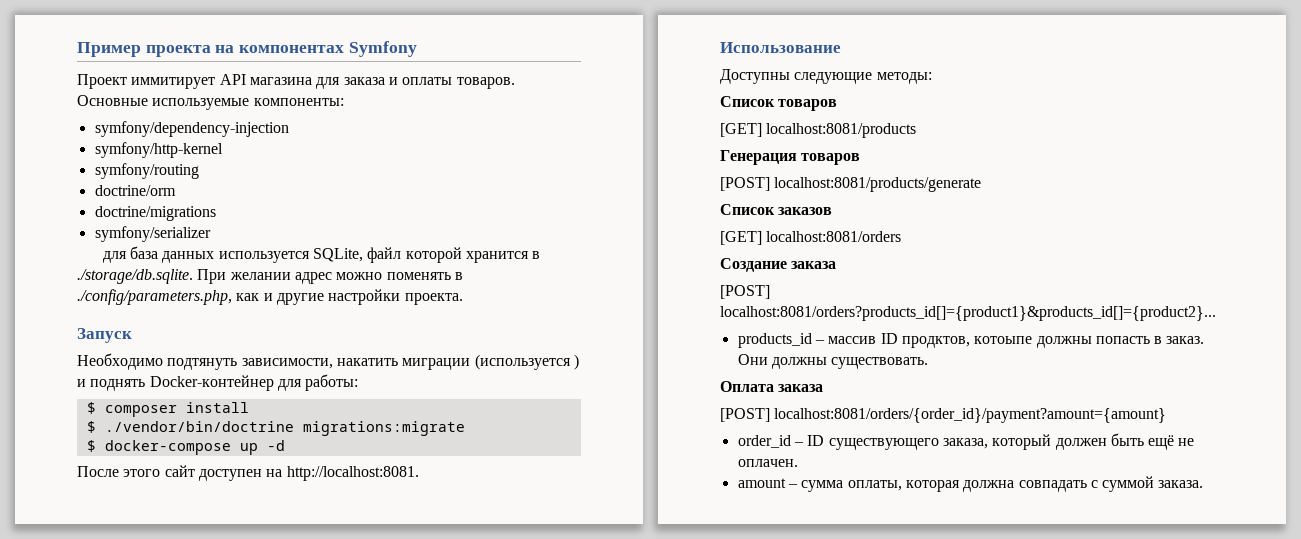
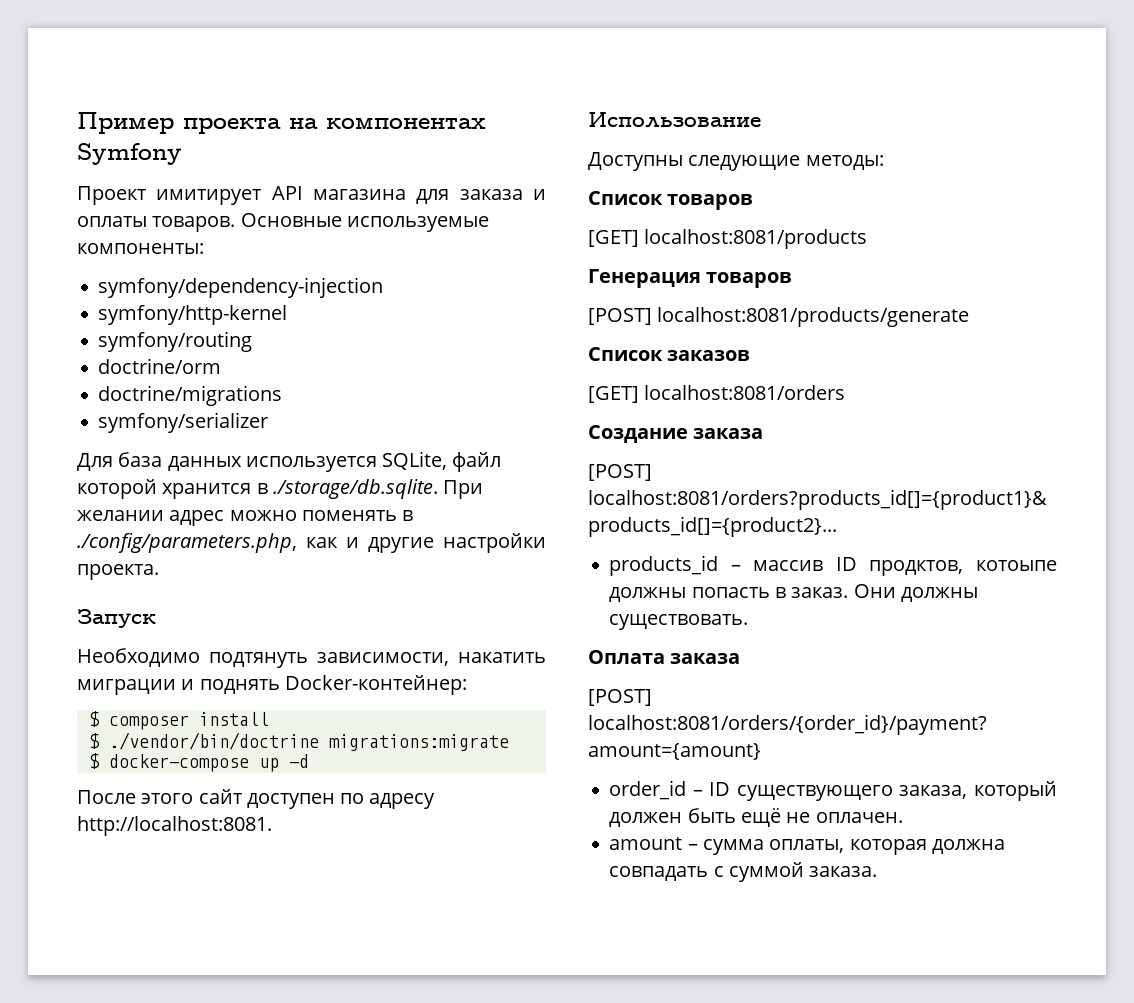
- Проект иммитирует API магазина для заказа и оплаты товаров.
+ Проект имитирует API магазина для заказа и оплаты товаров.
- для база данных используется SQLite, файл которой хранится в ./storage/db.sqlite. При желании адрес можно поменять в ./config/parameters.php, как и другие настройки проекта.
+ Для база данных используется SQLite, файл которой хранится в ./storage/db.sqlite. При желании адрес можно поменять в ./config/parameters.php, как и другие настройки проекта.
- Необходимо подтянуть зависимости, накатить миграции (используется ) и поднять Docker-контейнер для работы:
+ Необходимо подтянуть зависимости, накатить миграции и поднять Docker-контейнер:
- После этого сайт доступен на http://localhost:8081.
+ После этого сайт доступен по адресу http://localhost:8081.

